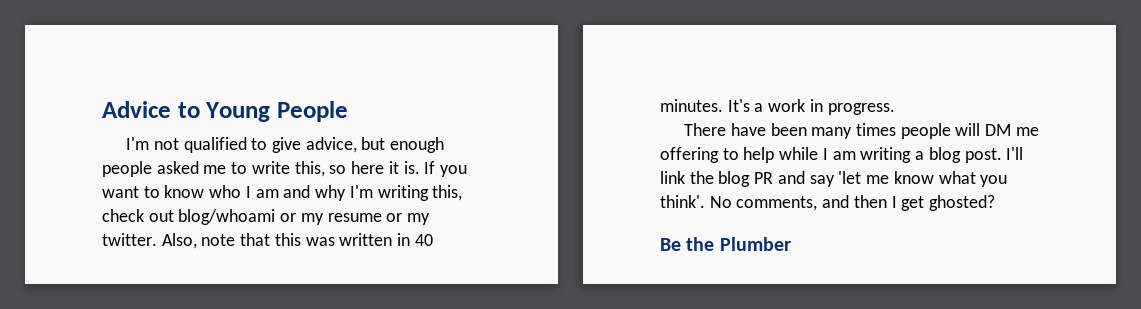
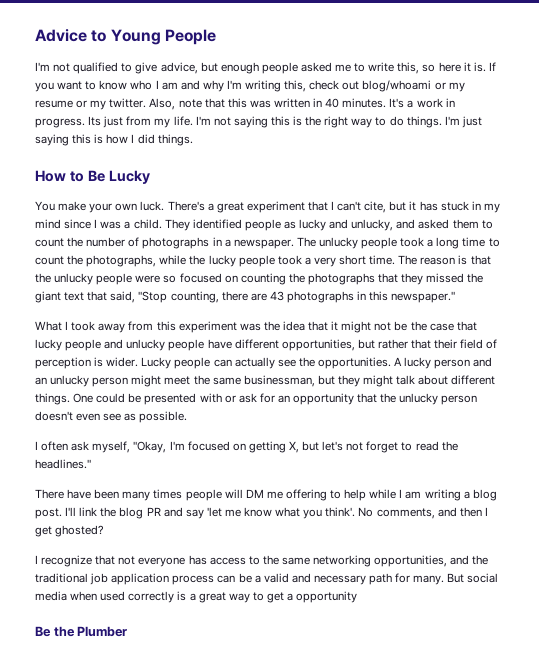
+ Its just from my life. I'm not saying this is the right way to do things. I'm just saying this is how I did things.
+ How to Be Lucky
+ You make your own luck. There's a great experiment that I can't cite, but it has stuck in my mind since I was a child. They identified people as lucky and unlucky, and asked them to count the number of photographs in a newspaper. The unlucky people took a long time to count the photographs, while the lucky people took a very short time. The reason is that the unlucky people were so focused on counting the photographs that they missed the giant text that said, "Stop counting, there are 43 photographs in this newspaper."
+ What I took away from this experiment was the idea that it might not be the case that lucky people and unlucky people have different opportunities, but rather that their field of perception is wider. Lucky people can actually see the opportunities. A lucky person and an unlucky person might meet the same businessman, but they might talk about different things. One could be presented with or ask for an opportunity that the unlucky person doesn't even see as possible.
+ I often ask myself, "Okay, I'm focused on getting X, but let's not forget to read the headlines."
+ I recognize that not everyone has access to the same networking opportunities, and the traditional job application process can be a valid and necessary path for many. But social media when used correctly is a great way to get a opportunity

